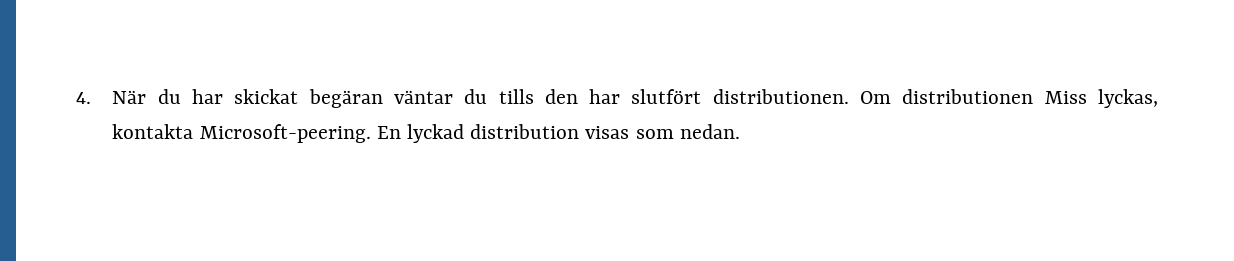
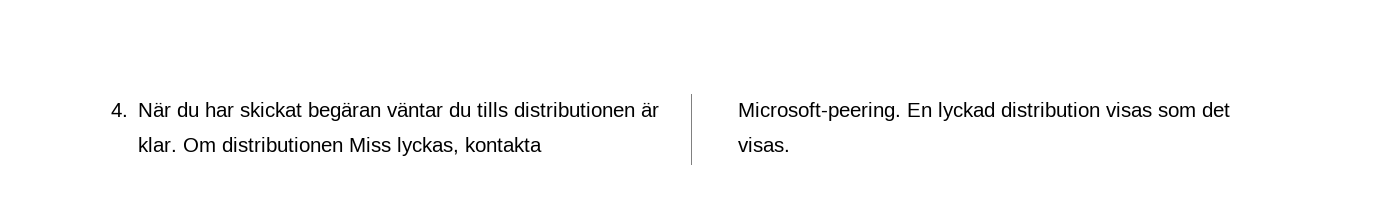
- 4. När du har skickat begäran väntar du tills den har slutfört distributionen.
+ 4. När du har skickat begäran väntar du tills distributionen är klar.
- En lyckad distribution visas som nedan.
+ En lyckad distribution visas som det visas.

